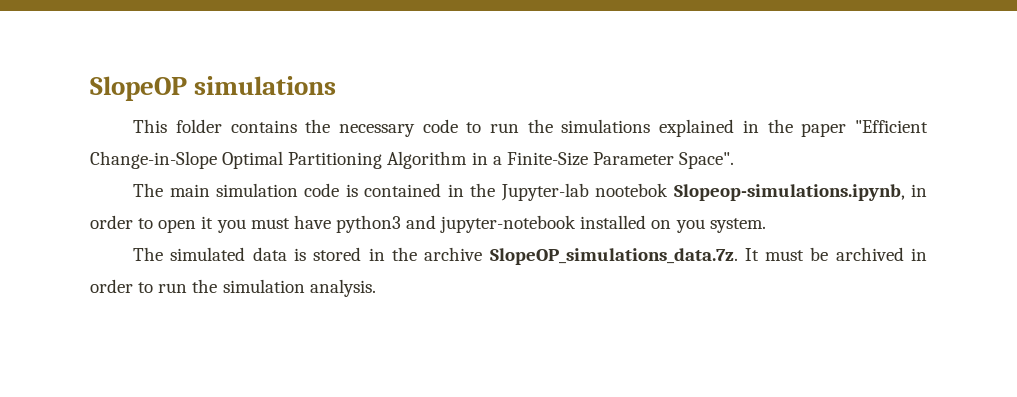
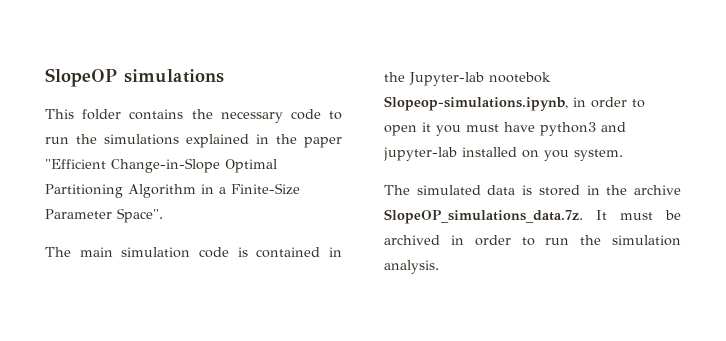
- The main simulation code is contained in the Jupyter-lab nootebok Slopeop-simulations.ipynb, in order to open it you must have python3 and jupyter-notebook installed on you system.
+ The main simulation code is contained in the Jupyter-lab nootebok Slopeop-simulations.ipynb, in order to open it you must have python3 and jupyter-lab installed on you system.

